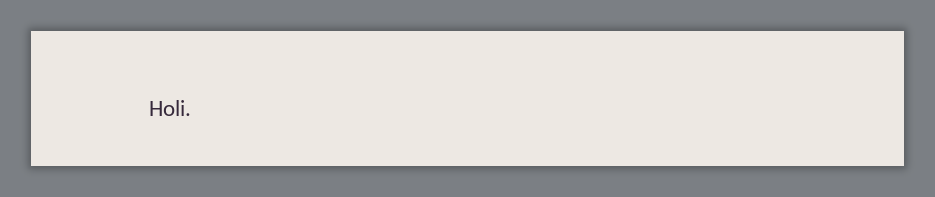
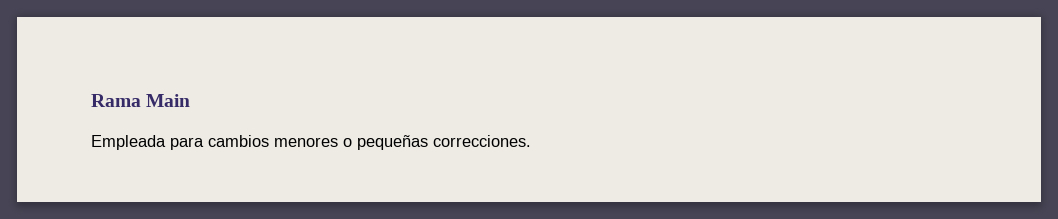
- Holi.
+ Rama Main
+ Empleada para cambios menores o pequeñas correcciones.

